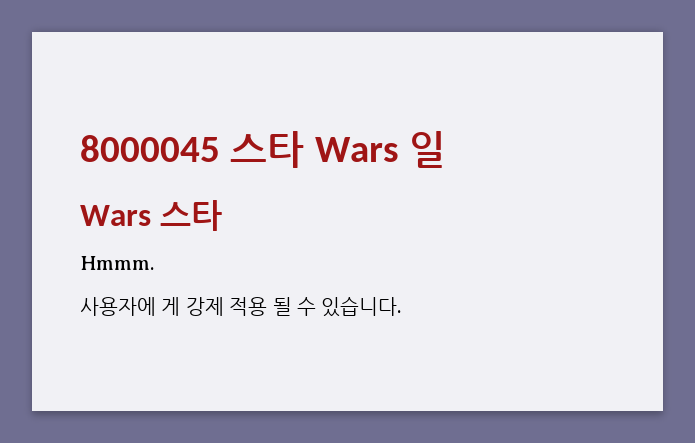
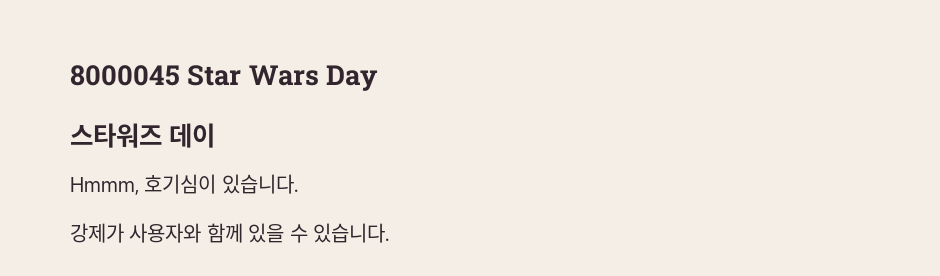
- 8000045 스타 Wars 일
- Wars 스타
- Hmmm.
- 사용자에 게 강제 적용 될 수 있습니다.
+ 8000045 Star Wars Day
+ 스타워즈 데이
+ Hmmm, 호기심이 있습니다.
+ 강제가 사용자와 함께 있을 수 있습니다.

